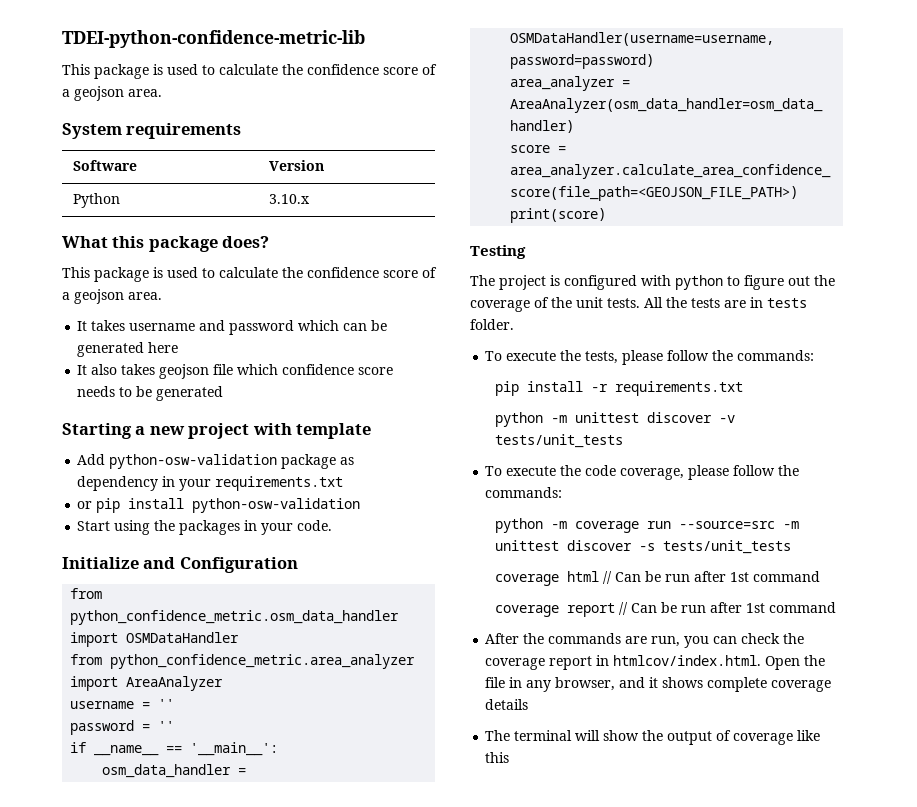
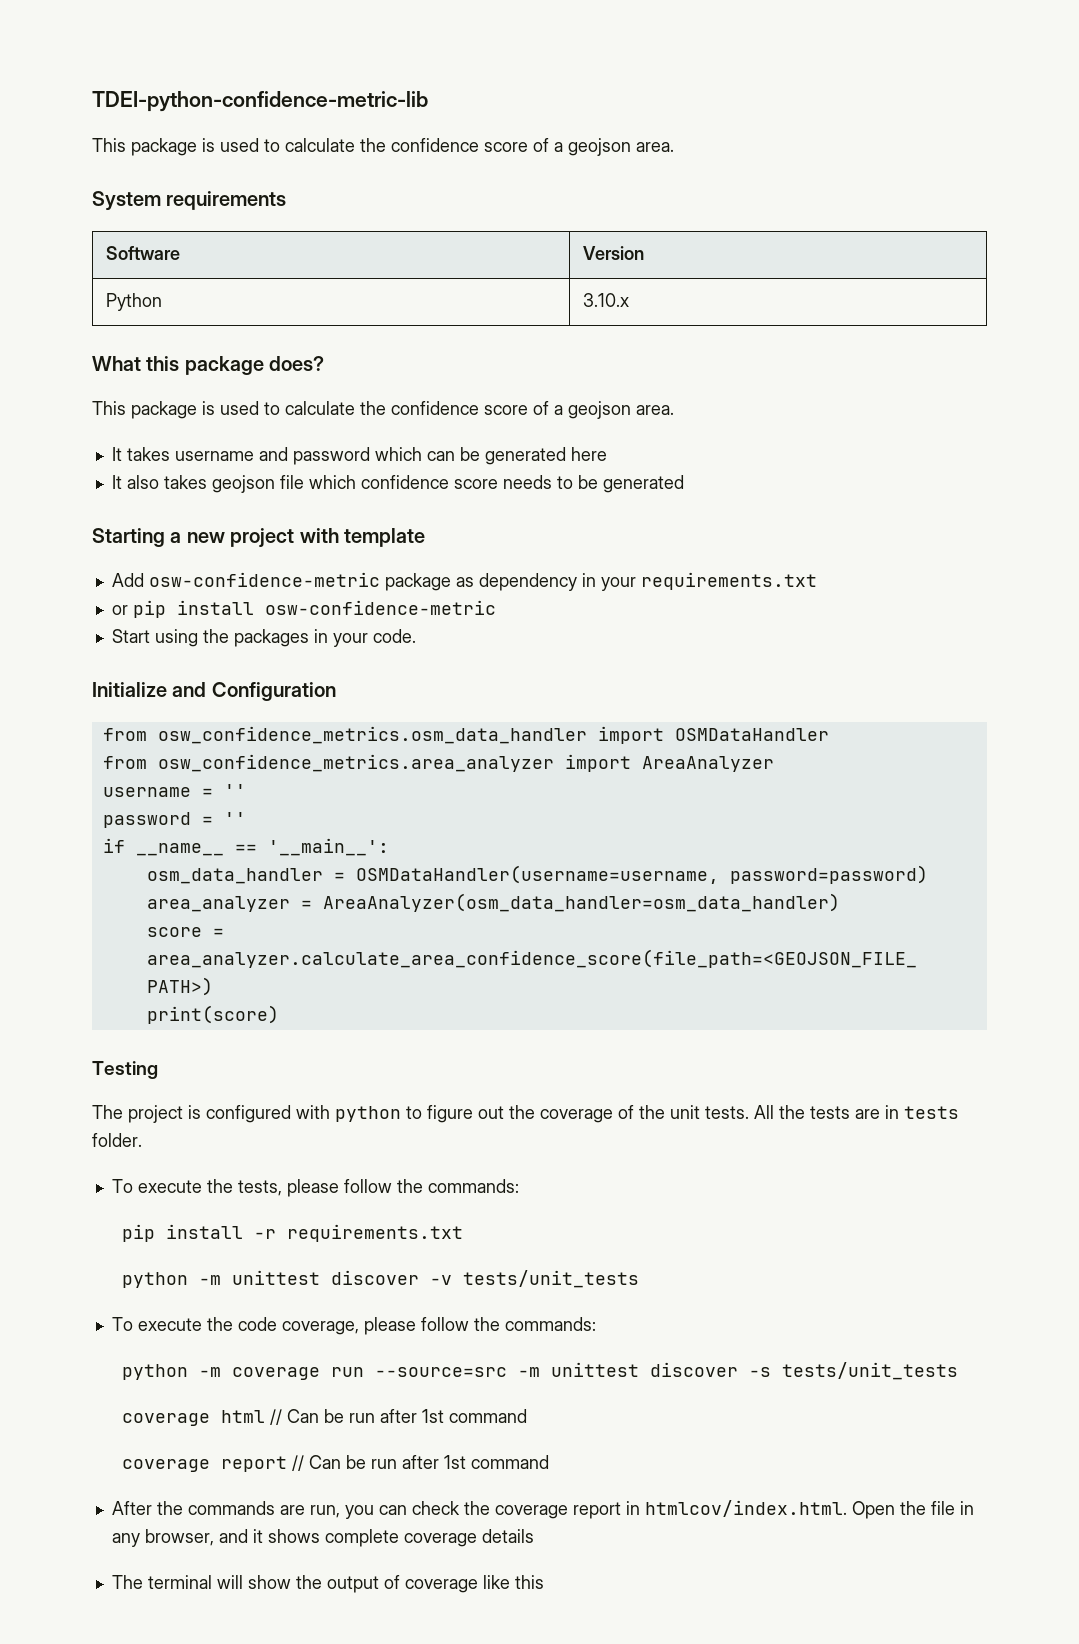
- Add python-osw-validation package as dependency in your requirements.txt
+ Add osw-confidence-metric package as dependency in your requirements.txt
- or pip install python-osw-validation
+ or pip install osw-confidence-metric
- from python_confidence_metric.osm_data_handler import OSMDataHandler
+ from osw_confidence_metrics.osm_data_handler import OSMDataHandler
- from python_confidence_metric.area_analyzer import AreaAnalyzer
+ from osw_confidence_metrics.area_analyzer import AreaAnalyzer

